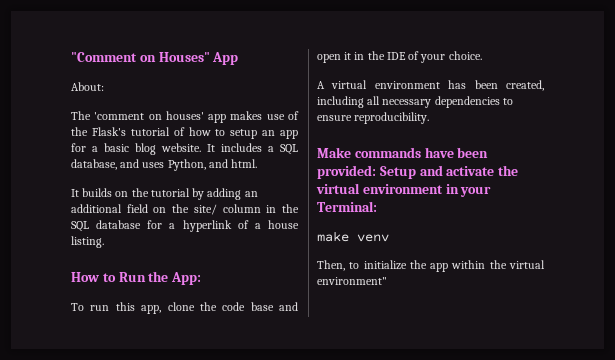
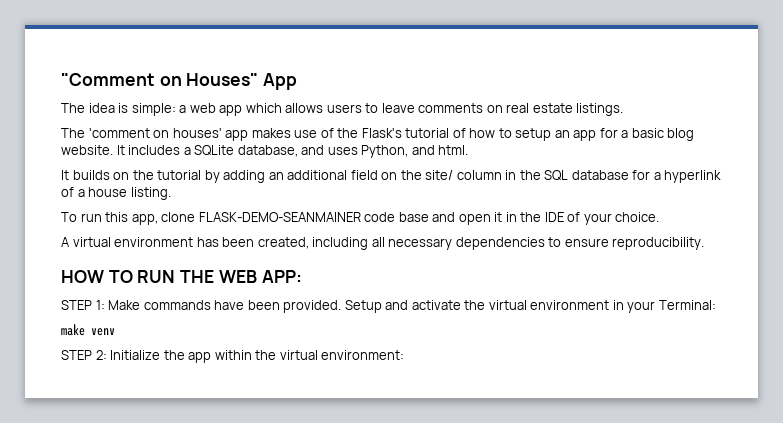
- About:
+ The idea is simple: a web app which allows users to leave comments on real estate listings.
- It includes a SQL database, and uses Python, and html.
+ It includes a SQLite database, and uses Python, and html.
- How to Run the App:
- To run this app, clone the code base and open it in the IDE of your choice.
+ To run this app, clone FLASK-DEMO-SEANMAINER code base and open it in the IDE of your choice.
- Make commands have been provided: Setup and activate the virtual environment in your Terminal:
+ HOW TO RUN THE WEB APP:
+ STEP 1: Make commands have been provided. Setup and activate the virtual environment in your Terminal:
- Then, to initialize the app within the virtual environment"
+ STEP 2: Initialize the app within the virtual environment:

